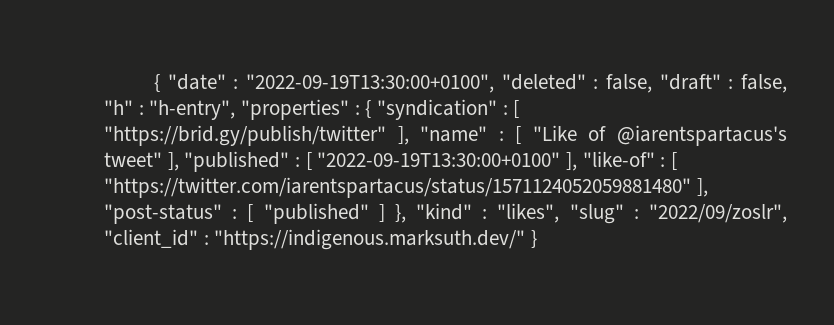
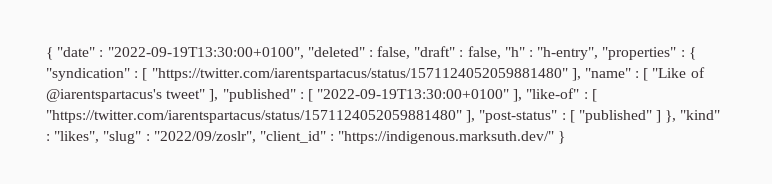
- { "date" : "2022-09-19T13:30:00+0100", "deleted" : false, "draft" : false, "h" : "h-entry", "properties" : { "syndication" : [ "https://brid.gy/publish/twitter" ], "name" : [ "Like of @iarentspartacus's tweet" ], "published" : [ "2022-09-19T13:30:00+0100" ], "like-of" : [ "https://twitter.com/iarentspartacus/status/1571124052059881480" ], "post-status" : [ "published" ] }, "kind" : "likes", "slug" : "2022/09/zoslr", "client_id" : "https://indigenous.marksuth.dev/" }
+ { "date" : "2022-09-19T13:30:00+0100", "deleted" : false, "draft" : false, "h" : "h-entry", "properties" : { "syndication" : [ "https://twitter.com/iarentspartacus/status/1571124052059881480" ], "name" : [ "Like of @iarentspartacus's tweet" ], "published" : [ "2022-09-19T13:30:00+0100" ], "like-of" : [ "https://twitter.com/iarentspartacus/status/1571124052059881480" ], "post-status" : [ "published" ] }, "kind" : "likes", "slug" : "2022/09/zoslr", "client_id" : "https://indigenous.marksuth.dev/" }

